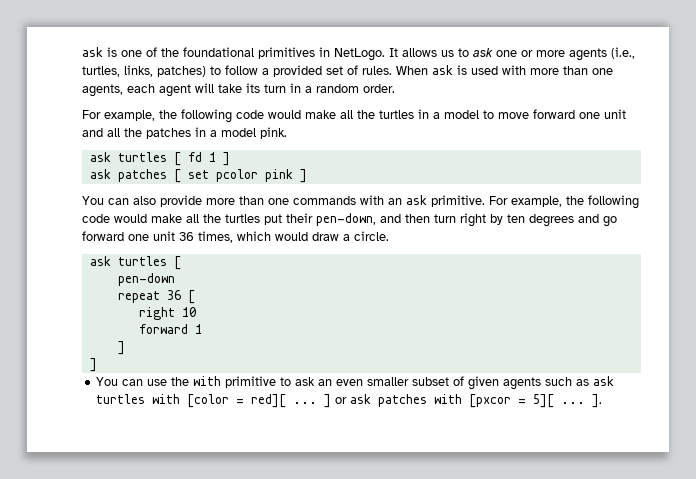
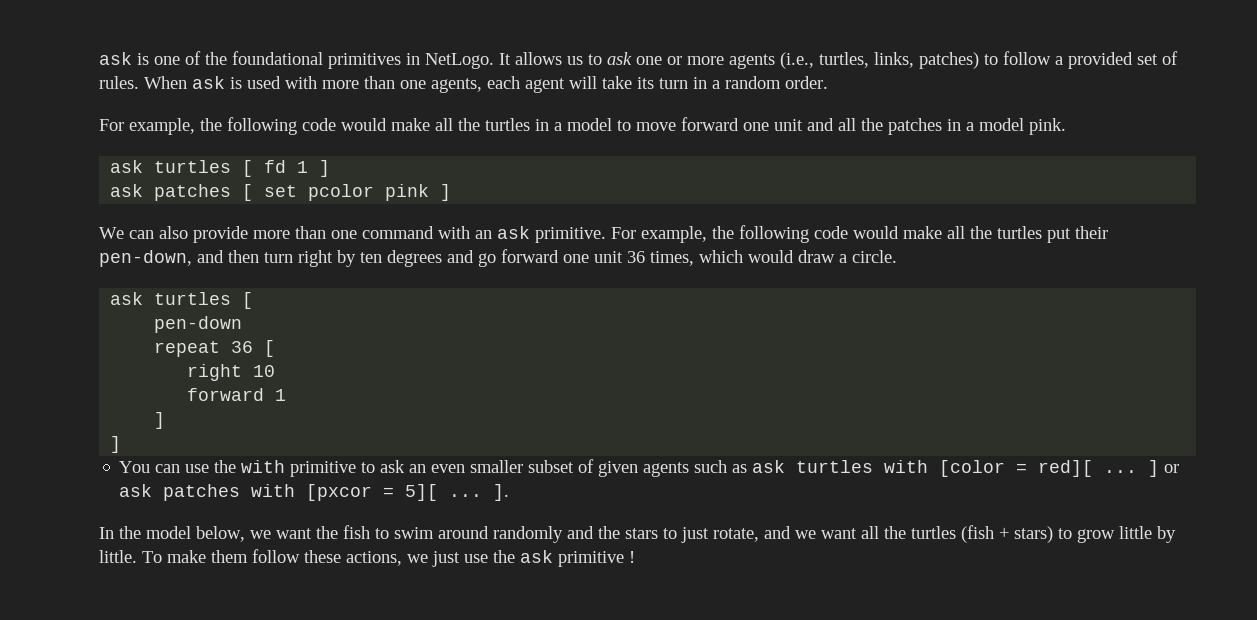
- You can also provide more than one commands with an ask primitive.
+ We can also provide more than one command with an ask primitive.
+ In the model below, we want the fish to swim around randomly and the stars to just rotate, and we want all the turtles (fish + stars) to grow little by little. To make them follow these actions, we just use the ask primitive !

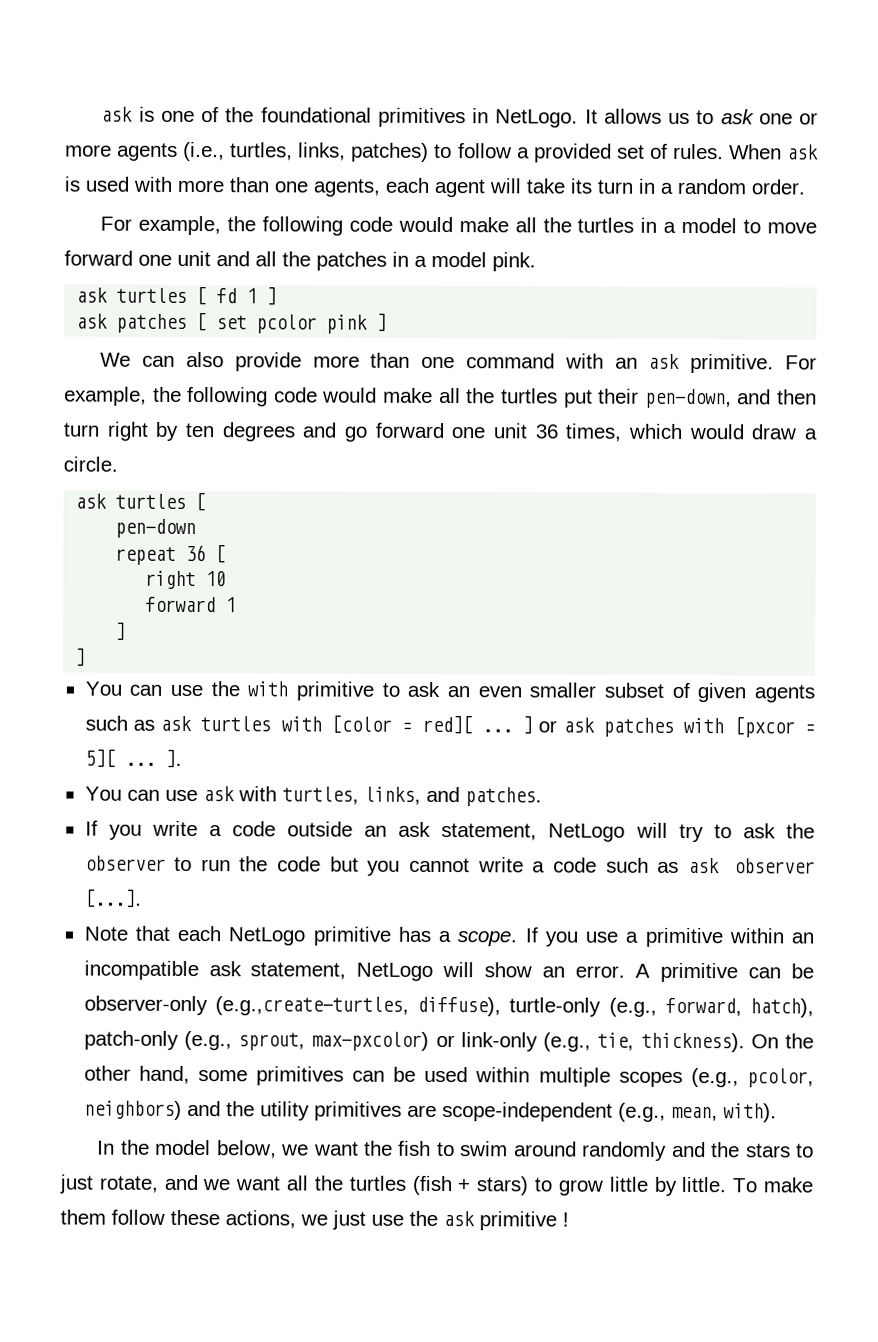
+ You can use ask with turtles, links, and patches.
+ If you write a code outside an ask statement, NetLogo will try to ask the observer to run the code but you cannot write a code such as ask observer [...].
+ Note that each NetLogo primitive has a scope. If you use a primitive within an incompatible ask statement, NetLogo will show an error. A primitive can be observer-only (e.g.,create-turtles, diffuse), turtle-only (e.g., forward, hatch), patch-only (e.g., sprout, max-pxcolor) or link-only (e.g., tie, thickness). On the other hand, some primitives can be used within multiple scopes (e.g., pcolor, neighbors) and the utility primitives are scope-independent (e.g., mean, with).

